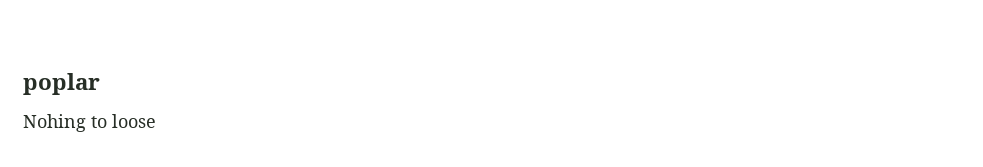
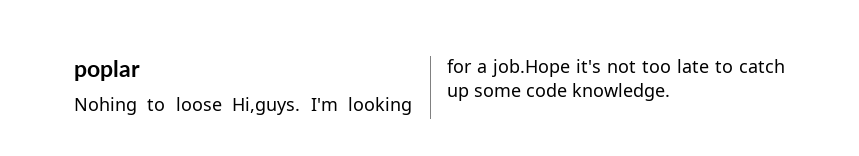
- Nohing to loose
+ Nohing to loose Hi,guys. I'm looking for a job.Hope it's not too late to catch up some code knowledge.

